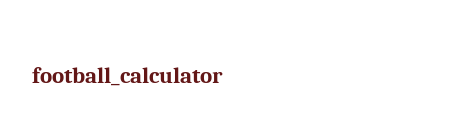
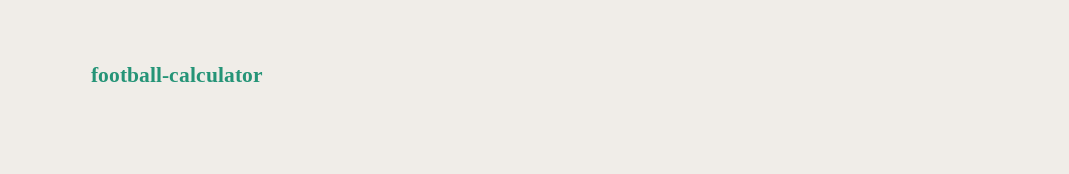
- football_calculator
+ football-calculator

